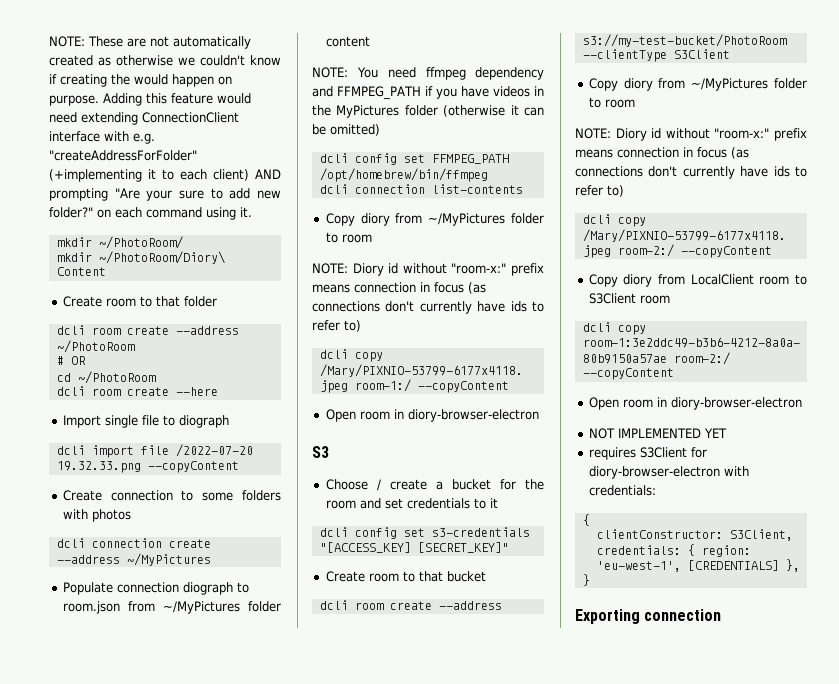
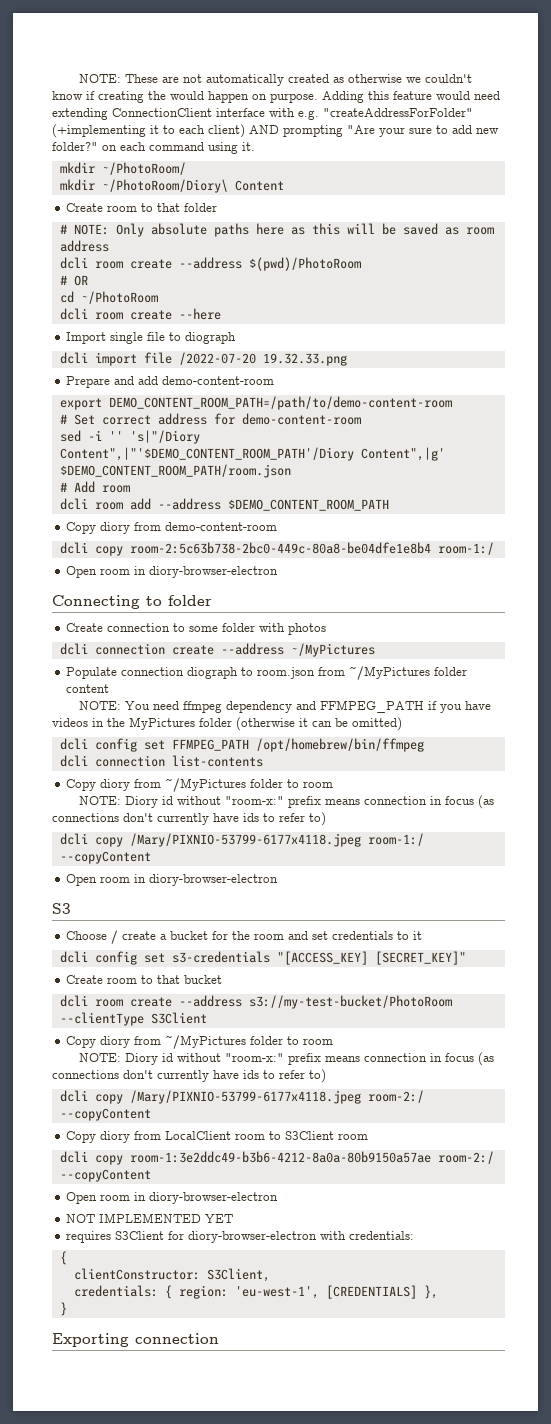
- dcli room create --address ~/PhotoRoom
+ # NOTE: Only absolute paths here as this will be saved as room address
+ dcli room create --address $(pwd)/PhotoRoom
- dcli import file /2022-07-20 19.32.33.png --copyContent
+ dcli import file /2022-07-20 19.32.33.png
+ Prepare and add demo-content-room
+ export DEMO_CONTENT_ROOM_PATH=/path/to/demo-content-room
+ # Set correct address for demo-content-room
+ sed -i '' 's|"/Diory Content",|"'$DEMO_CONTENT_ROOM_PATH'/Diory Content",|g' $DEMO_CONTENT_ROOM_PATH/room.json
+ # Add room
+ dcli room add --address $DEMO_CONTENT_ROOM_PATH
+ Copy diory from demo-content-room
+ dcli copy room-2:5c63b738-2bc0-449c-80a8-be04dfe1e8b4 room-1:/
+ Open room in diory-browser-electron
+ Connecting to folder
- Create connection to some folders with photos
+ Create connection to some folder with photos

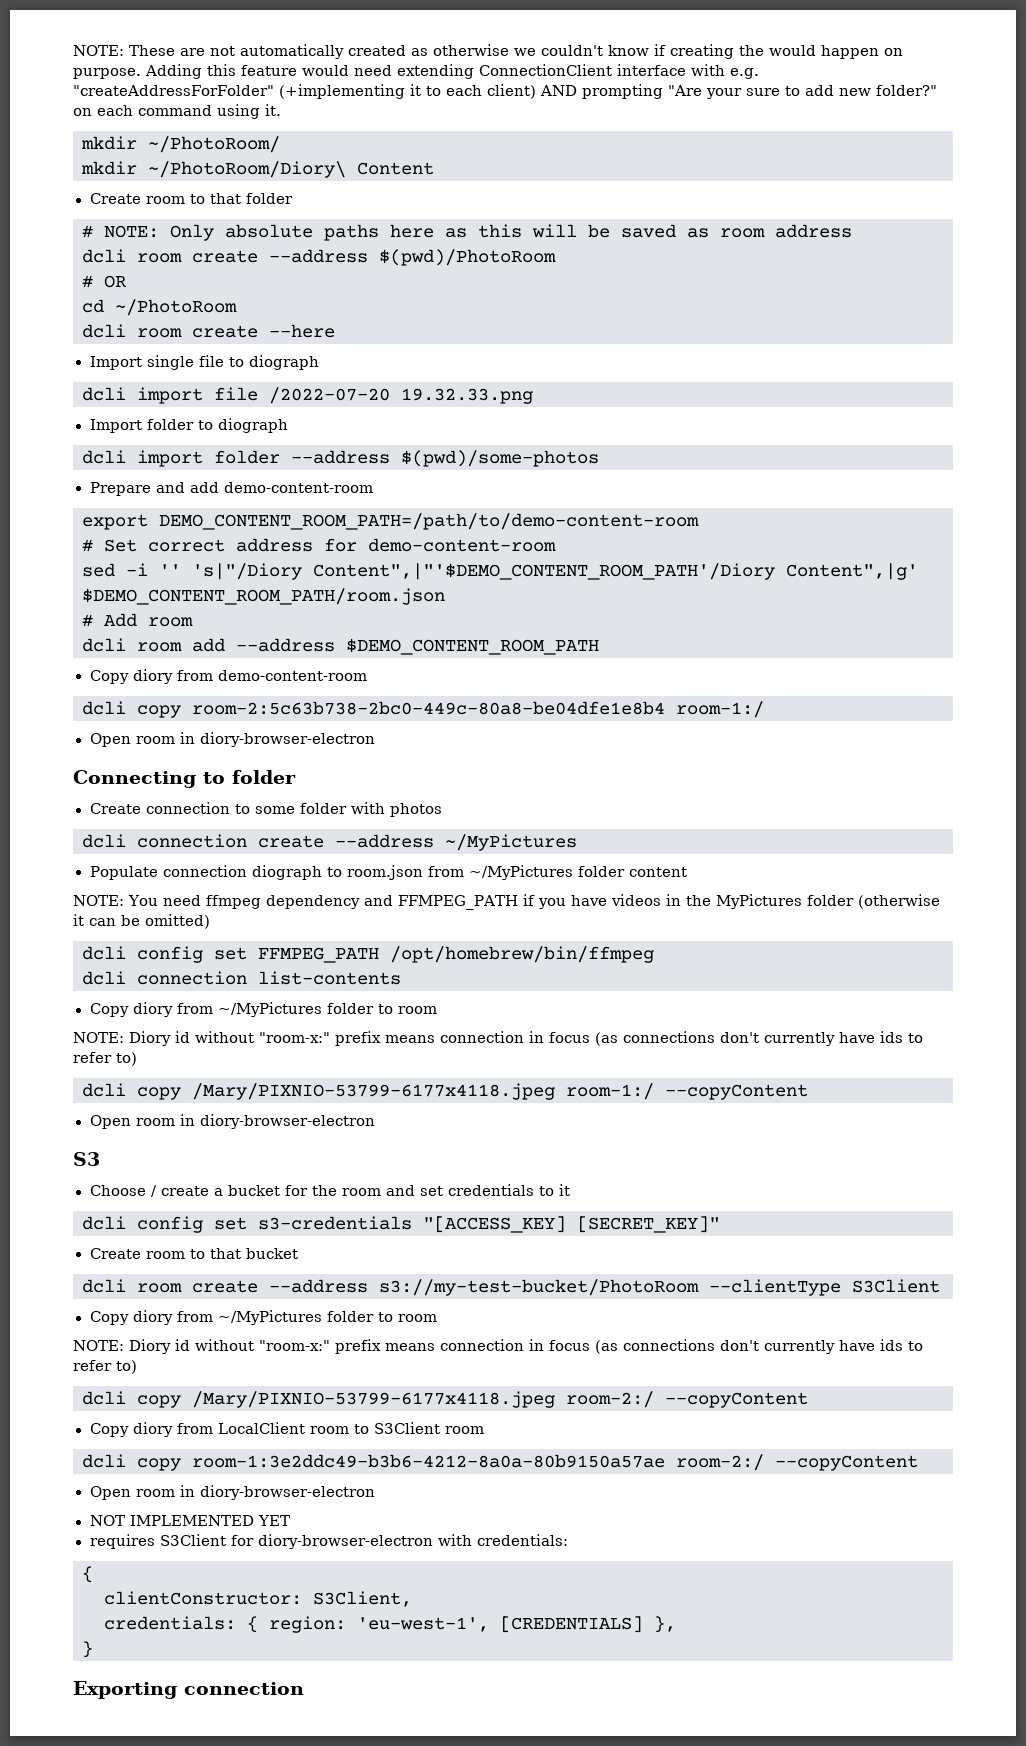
+ Import folder to diograph
+ dcli import folder --address $(pwd)/some-photos

